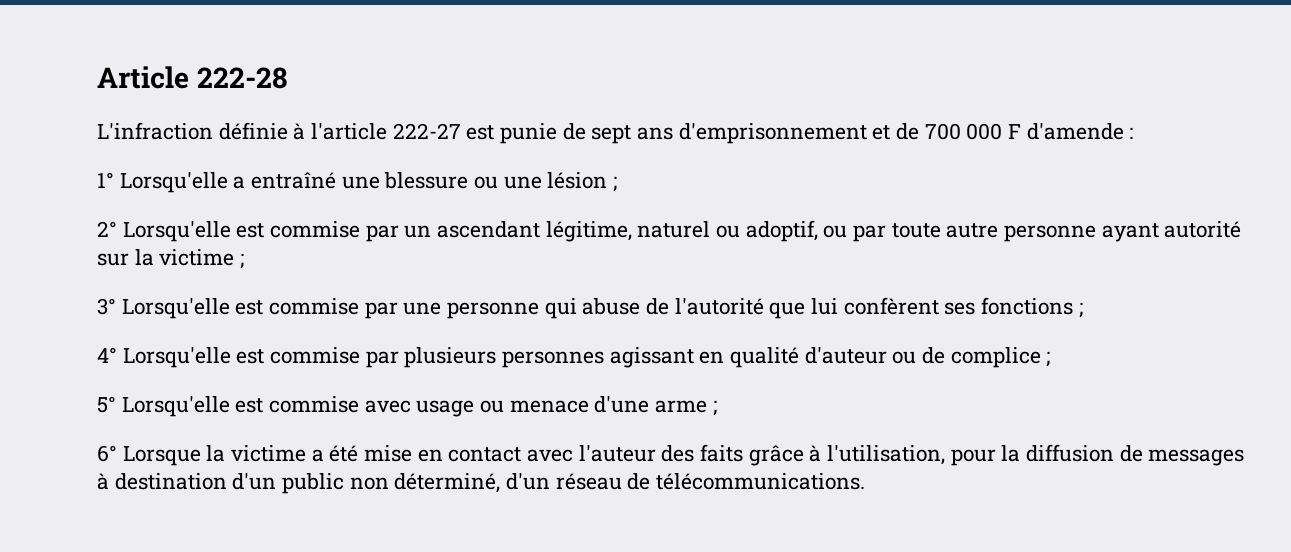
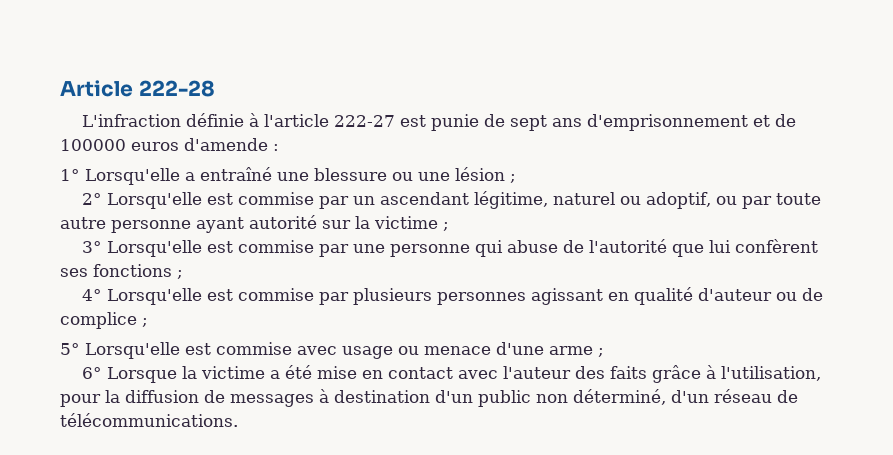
- L'infraction définie à l'article 222-27 est punie de sept ans d'emprisonnement et de 700 000 F d'amende :
+ L'infraction définie à l'article 222-27 est punie de sept ans d'emprisonnement et de 100000 euros d'amende :

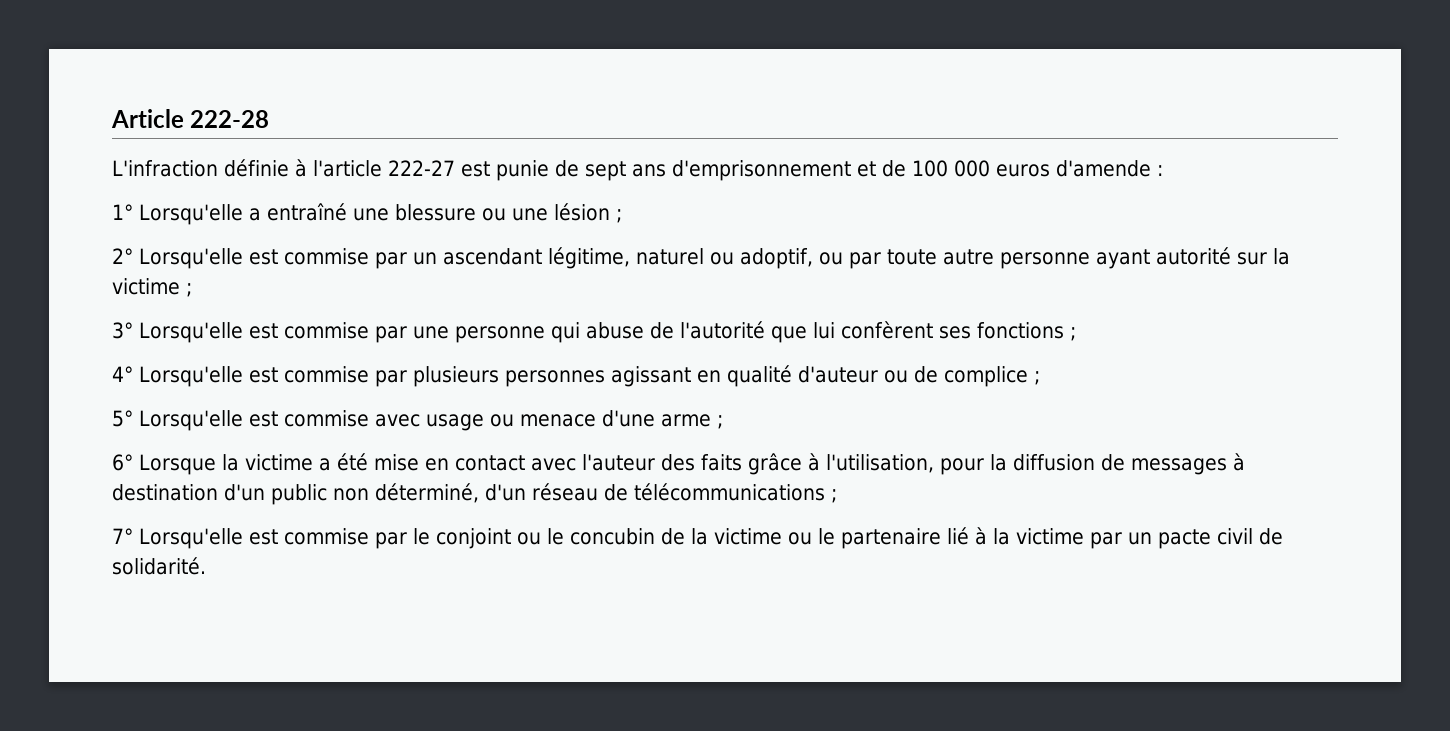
- L'infraction définie à l'article 222-27 est punie de sept ans d'emprisonnement et de 100000 euros d'amende :
+ L'infraction définie à l'article 222-27 est punie de sept ans d'emprisonnement et de 100 000 euros d'amende :
- 6° Lorsque la victime a été mise en contact avec l'auteur des faits grâce à l'utilisation, pour la diffusion de messages à destination d'un public non déterminé, d'un réseau de télécommunications.
+ 6° Lorsque la victime a été mise en contact avec l'auteur des faits grâce à l'utilisation, pour la diffusion de messages à destination d'un public non déterminé, d'un réseau de télécommunications ;
+ 7° Lorsqu'elle est commise par le conjoint ou le concubin de la victime ou le partenaire lié à la victime par un pacte civil de solidarité.

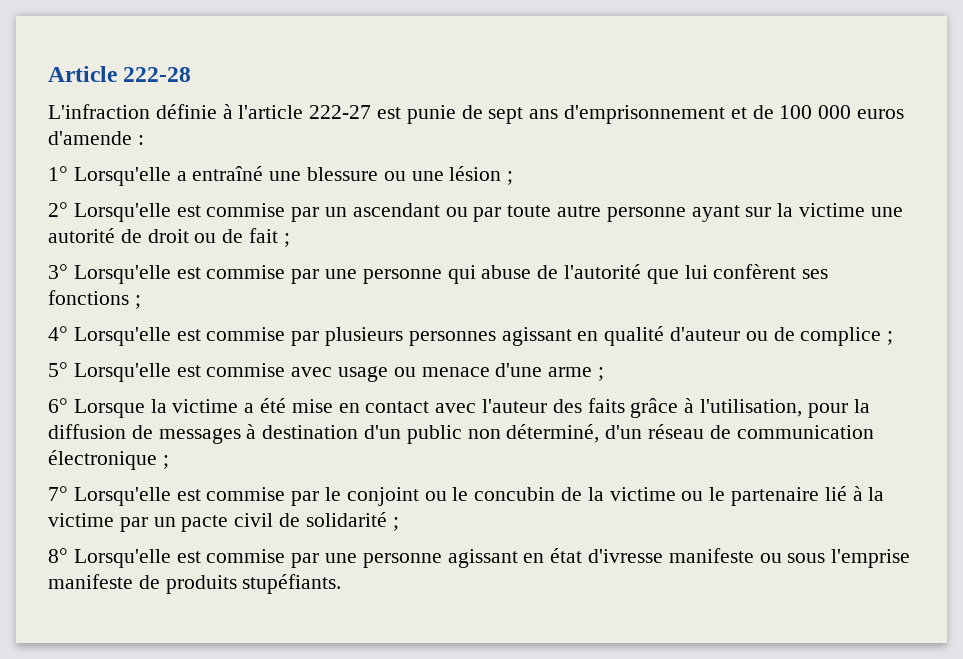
- 2° Lorsqu'elle est commise par un ascendant légitime, naturel ou adoptif, ou par toute autre personne ayant autorité sur la victime ;
+ 2° Lorsqu'elle est commise par un ascendant ou par toute autre personne ayant sur la victime une autorité de droit ou de fait ;
- 6° Lorsque la victime a été mise en contact avec l'auteur des faits grâce à l'utilisation, pour la diffusion de messages à destination d'un public non déterminé, d'un réseau de télécommunications ;
+ 6° Lorsque la victime a été mise en contact avec l'auteur des faits grâce à l'utilisation, pour la diffusion de messages à destination d'un public non déterminé, d'un réseau de communication électronique ;
- 7° Lorsqu'elle est commise par le conjoint ou le concubin de la victime ou le partenaire lié à la victime par un pacte civil de solidarité.
+ 7° Lorsqu'elle est commise par le conjoint ou le concubin de la victime ou le partenaire lié à la victime par un pacte civil de solidarité ;
+ 8° Lorsqu'elle est commise par une personne agissant en état d'ivresse manifeste ou sous l'emprise manifeste de produits stupéfiants.

